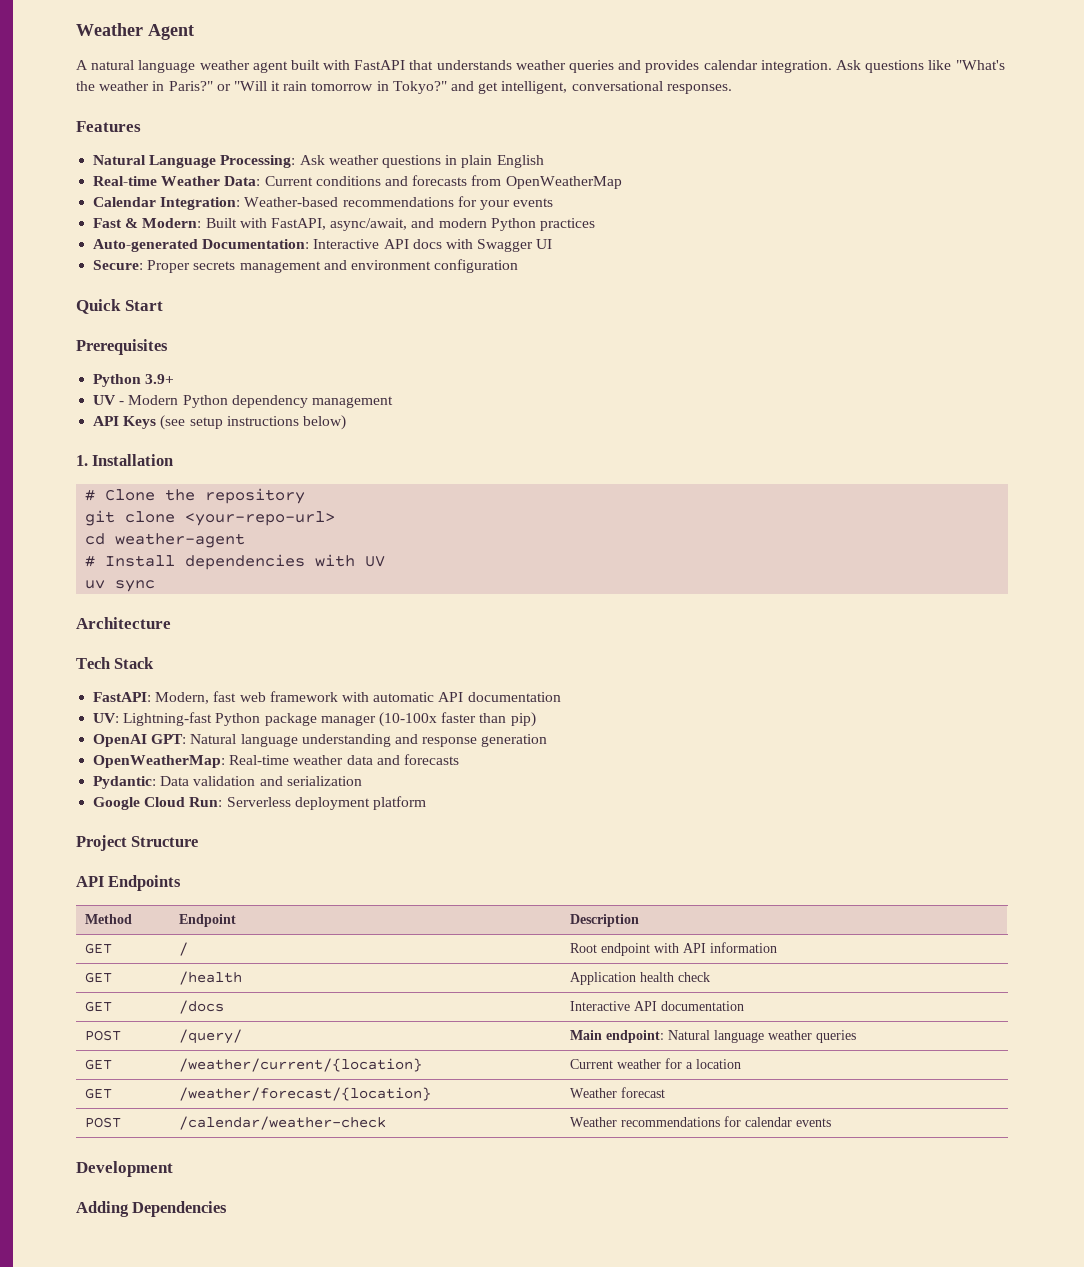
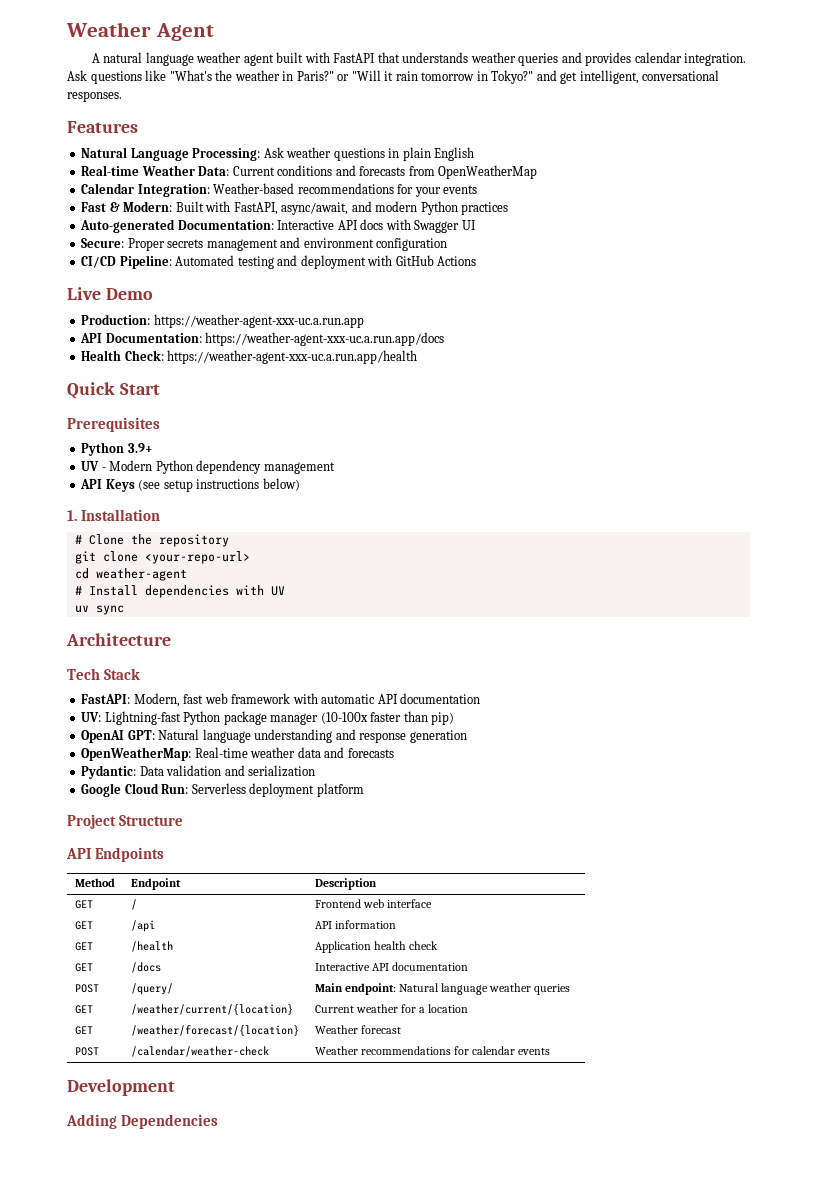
+ CI/CD Pipeline: Automated testing and deployment with GitHub Actions
+ Live Demo
+ Production: https://weather-agent-xxx-uc.a.run.app
+ API Documentation: https://weather-agent-xxx-uc.a.run.app/docs
+ Health Check: https://weather-agent-xxx-uc.a.run.app/health
- GET | / | Root endpoint with API information
+ GET | / | Frontend web interface
+ GET | /api | API information

